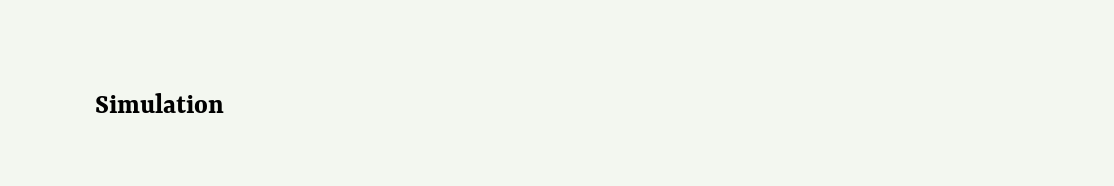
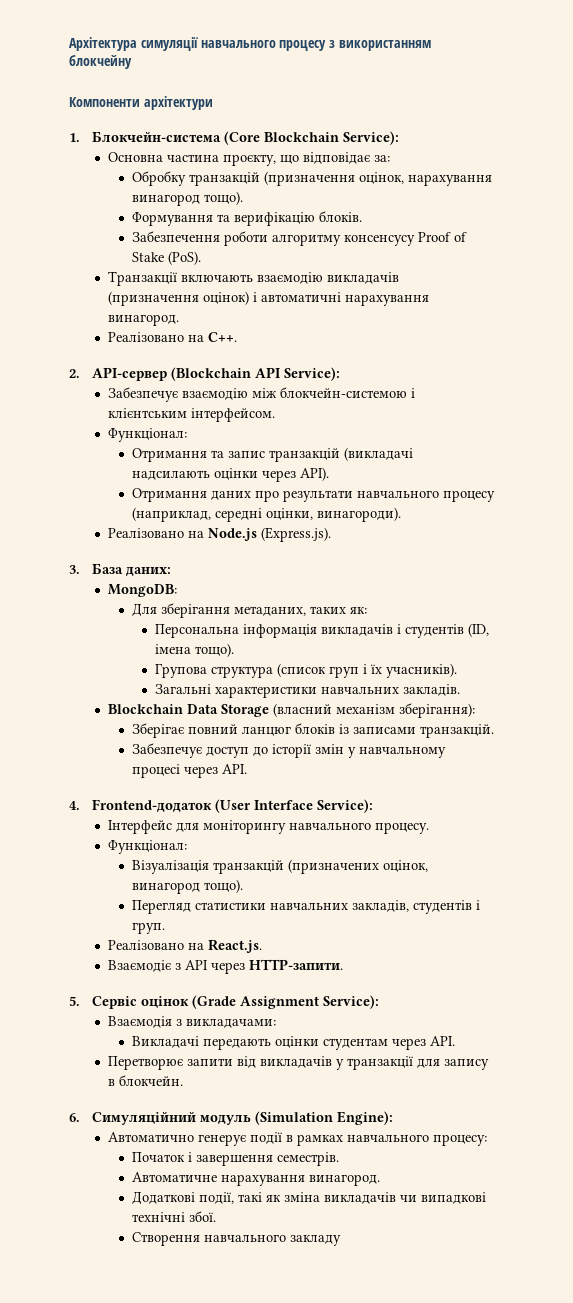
- Simulation
+ Архітектура симуляції навчального процесу з використанням блокчейну
+ Компоненти архітектури
+ 1. Блокчейн-система (Core Blockchain Service):
+ Основна частина проєкту, що відповідає за:
+ Обробку транзакцій (призначення оцінок, нарахування винагород тощо).
+ Формування та верифікацію блоків.
+ Забезпечення роботи алгоритму консенсусу Proof of Stake (PoS).
+ Транзакції включають взаємодію викладачів (призначення оцінок) і автоматичні нарахування винагород.
+ Реалізовано на C++.
+ 2. API-сервер (Blockchain API Service):
+ Забезпечує взаємодію між блокчейн-системою і клієнтським інтерфейсом.
+ Функціонал:
+ Отримання та запис транзакцій (викладачі надсилають оцінки через API).
+ Отримання даних про результати навчального процесу (наприклад, середні оцінки, винагороди).
+ Реалізовано на Node.js (Express.js).
+ 3. База даних:
+ MongoDB:
+ Для зберігання метаданих, таких як:
+ Персональна інформація викладачів і студентів (ID, імена тощо).
+ Групова структура (список груп і їх учасників).
+ Загальні характеристики навчальних закладів.
+ Blockchain Data Storage (власний механізм зберігання):
+ Зберігає повний ланцюг блоків із записами транзакцій.
+ Забезпечує доступ до історії змін у навчальному процесі через API.
+ 4. Frontend-додаток (User Interface Service):
+ Інтерфейс для моніторингу навчального процесу.
+ Функціонал:
+ Візуалізація транзакцій (призначених оцінок, винагород тощо).
+ Перегляд статистики навчальних закладів, студентів і груп.
+ Реалізовано на React.js.
+ Взаємодіє з API через HTTP-запити.
+ 5. Сервіс оцінок (Grade Assignment Service):
+ Взаємодія з викладачами:
+ Викладачі передають оцінки студентам через API.
+ Перетворює запити від викладачів у транзакції для запису в блокчейн.
+ 6. Симуляційний модуль (Simulation Engine):
+ Автоматично генерує події в рамках навчального процесу:
+ Початок і завершення семестрів.
+ Автоматичне нарахування винагород.
+ Додаткові події, такі як зміна викладачів чи випадкові технічні збої.
+ Створення навчального закладу

